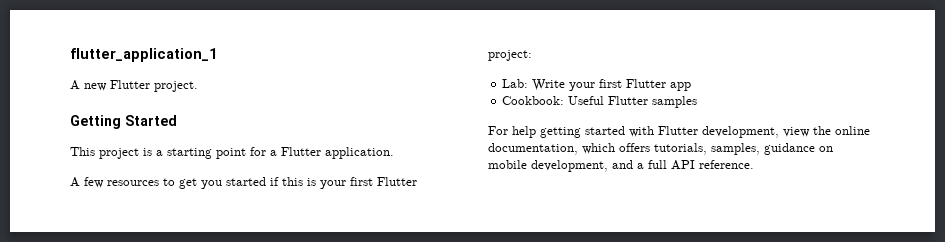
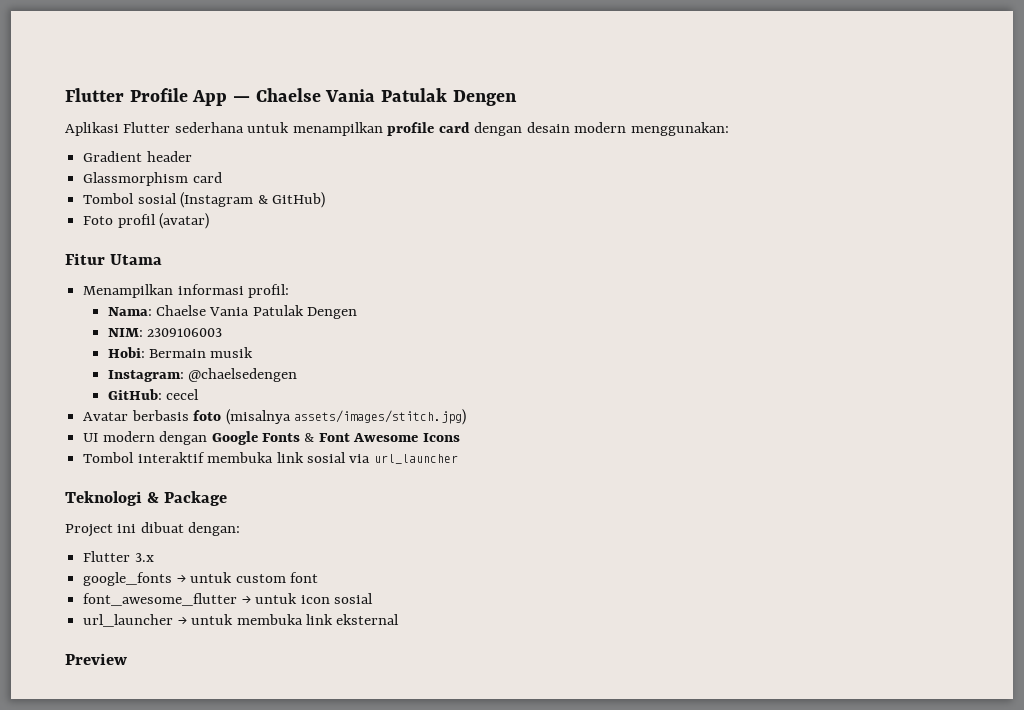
- flutter_application_1
- A new Flutter project.
- Getting Started
- This project is a starting point for a Flutter application.
- A few resources to get you started if this is your first Flutter project:
- Lab: Write your first Flutter app
- Cookbook: Useful Flutter samples
- For help getting started with Flutter development, view the online documentation, which offers tutorials, samples, guidance on mobile development, and a full API reference.
+ Flutter Profile App — Chaelse Vania Patulak Dengen
+ Aplikasi Flutter sederhana untuk menampilkan profile card dengan desain modern menggunakan:
+ Gradient header
+ Glassmorphism card
+ Tombol sosial (Instagram & GitHub)
+ Foto profil (avatar)
+ Fitur Utama
+ Menampilkan informasi profil:
+ Nama: Chaelse Vania Patulak Dengen
+ NIM: 2309106003
+ Hobi: Bermain musik
+ Instagram: @chaelsedengen
+ GitHub: cecel
+ Avatar berbasis foto (misalnya assets/images/stitch.jpg)
+ UI modern dengan Google Fonts & Font Awesome Icons
+ Tombol interaktif membuka link sosial via url_launcher
+ Teknologi & Package
+ Project ini dibuat dengan:
+ Flutter 3.x
+ google_fonts → untuk custom font
+ font_awesome_flutter → untuk icon sosial
+ url_launcher → untuk membuka link eksternal
+ Preview

